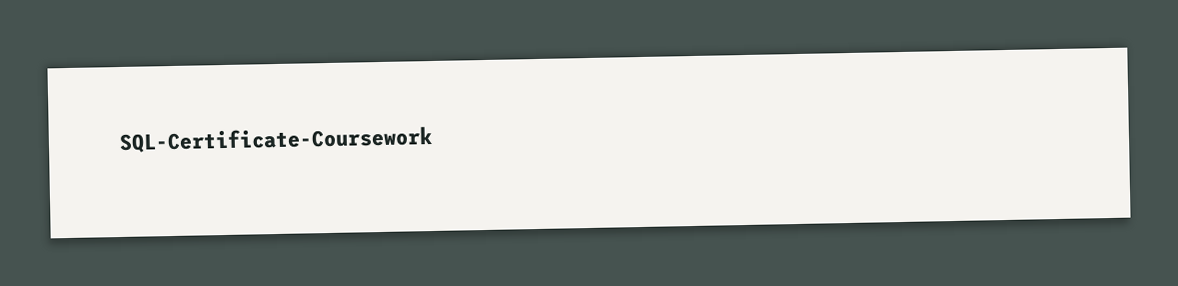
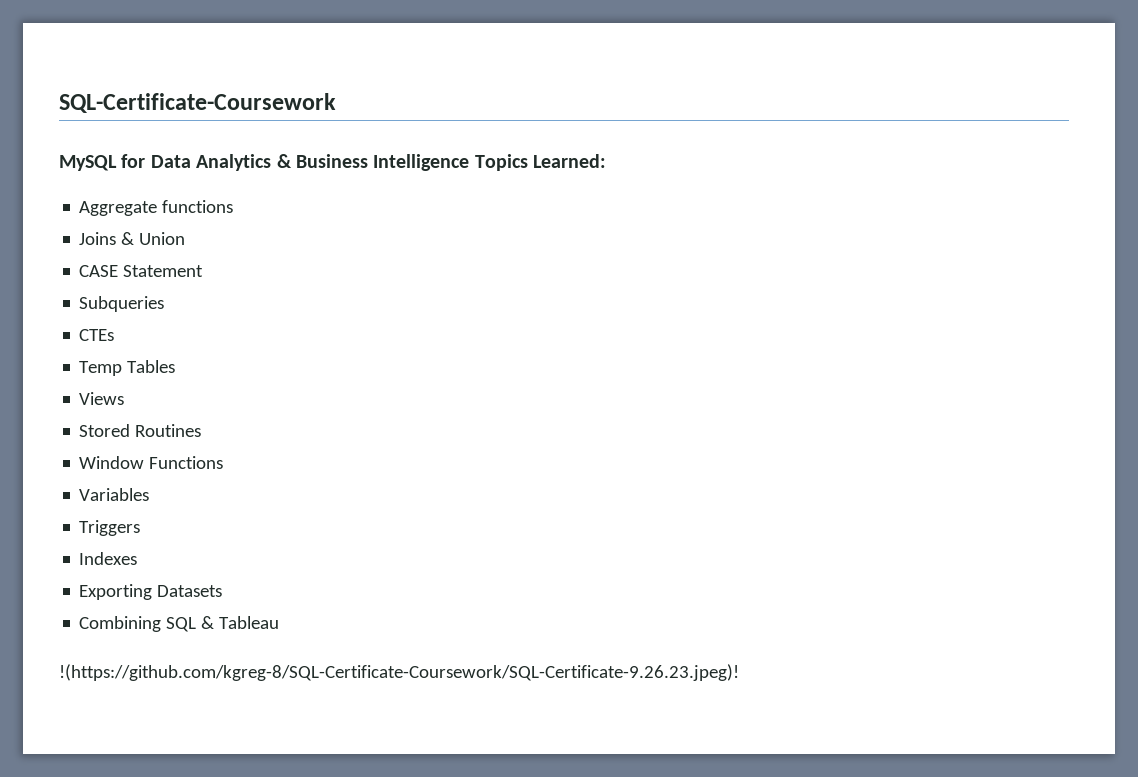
+ MySQL for Data Analytics & Business Intelligence Topics Learned:
+ Aggregate functions
+ Joins & Union
+ CASE Statement
+ Subqueries
+ CTEs
+ Temp Tables
+ Views
+ Stored Routines
+ Window Functions
+ Variables
+ Triggers
+ Indexes
+ Exporting Datasets
+ Combining SQL & Tableau
+ !(https://github.com/kgreg-8/SQL-Certificate-Coursework/SQL-Certificate-9.26.23.jpeg)!

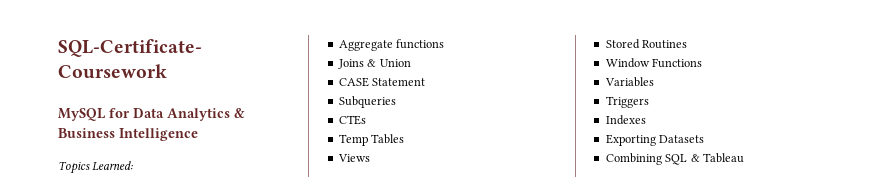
- MySQL for Data Analytics & Business Intelligence Topics Learned:
+ MySQL for Data Analytics & Business Intelligence
+ Topics Learned:
- !(https://github.com/kgreg-8/SQL-Certificate-Coursework/SQL-Certificate-9.26.23.jpeg)!

